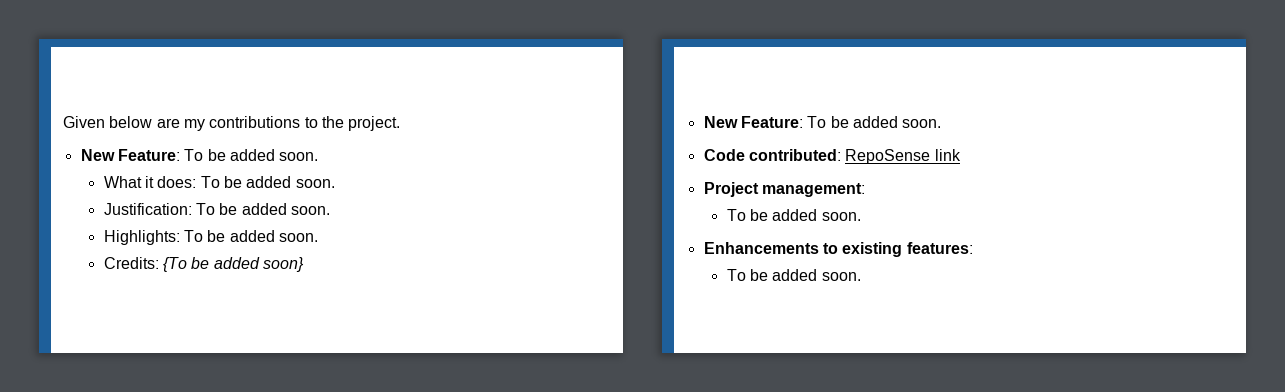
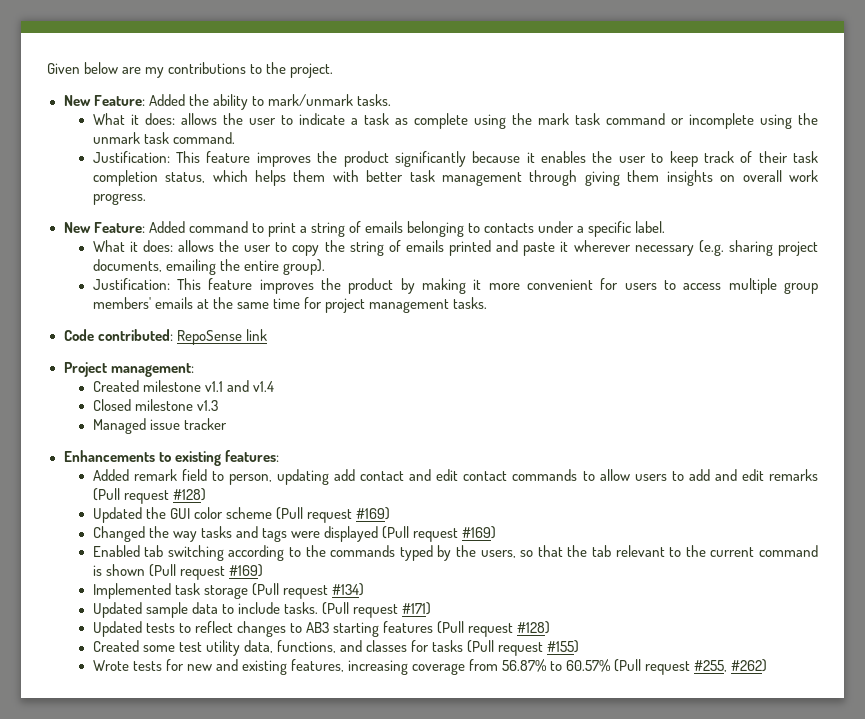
  Given below are my contributions to the project.
- New Feature: To be added soon.
- What it does: To be added soon.
- Justification: To be added soon.
- Highlights: To be added soon.
- Credits: {To be added soon}
- New Feature: To be added soon.
+ New Feature: Added the ability to mark/unmark tasks.
+ What it does: allows the user to indicate a task as complete using the mark task command or incomplete using the unmark task command.
+ Justification: This feature improves the product significantly because it enables the user to keep track of their task completion status, which helps them with better task management through giving them insights on overall work progress.
+ New Feature: Added command to print a string of emails belonging to contacts under a specific label.
+ What it does: allows the user to copy the string of emails printed and paste it wherever necessary (e.g. sharing project documents, emailing the entire group).
+ Justification: This feature improves the product by making it more convenient for users to access multiple group members' emails at the same time for project management tasks.
  Project management:
- To be added soon.
+ Created milestone v1.1 and v1.4
+ Closed milestone v1.3
+ Managed issue tracker
  Enhancements to existing features:
- To be added soon.
+ Added remark field to person, updating add contact and edit contact commands to allow users to add and edit remarks (Pull request #128)
+ Updated the GUI color scheme (Pull request #169)
+ Changed the way tasks and tags were displayed (Pull request #169)
+ Enabled tab switching according to the commands typed by the users, so that the tab relevant to the current command is shown (Pull request #169)
+ Implemented task storage (Pull request #134)
+ Updated sample data to include tasks. (Pull request #171)
+ Updated tests to reflect changes to AB3 starting features (Pull request #128)
+ Created some test utility data, functions, and classes for tasks (Pull request #155)
+ Wrote tests for new and existing features, increasing coverage from 56.87% to 60.57% (Pull request #255, #262)

